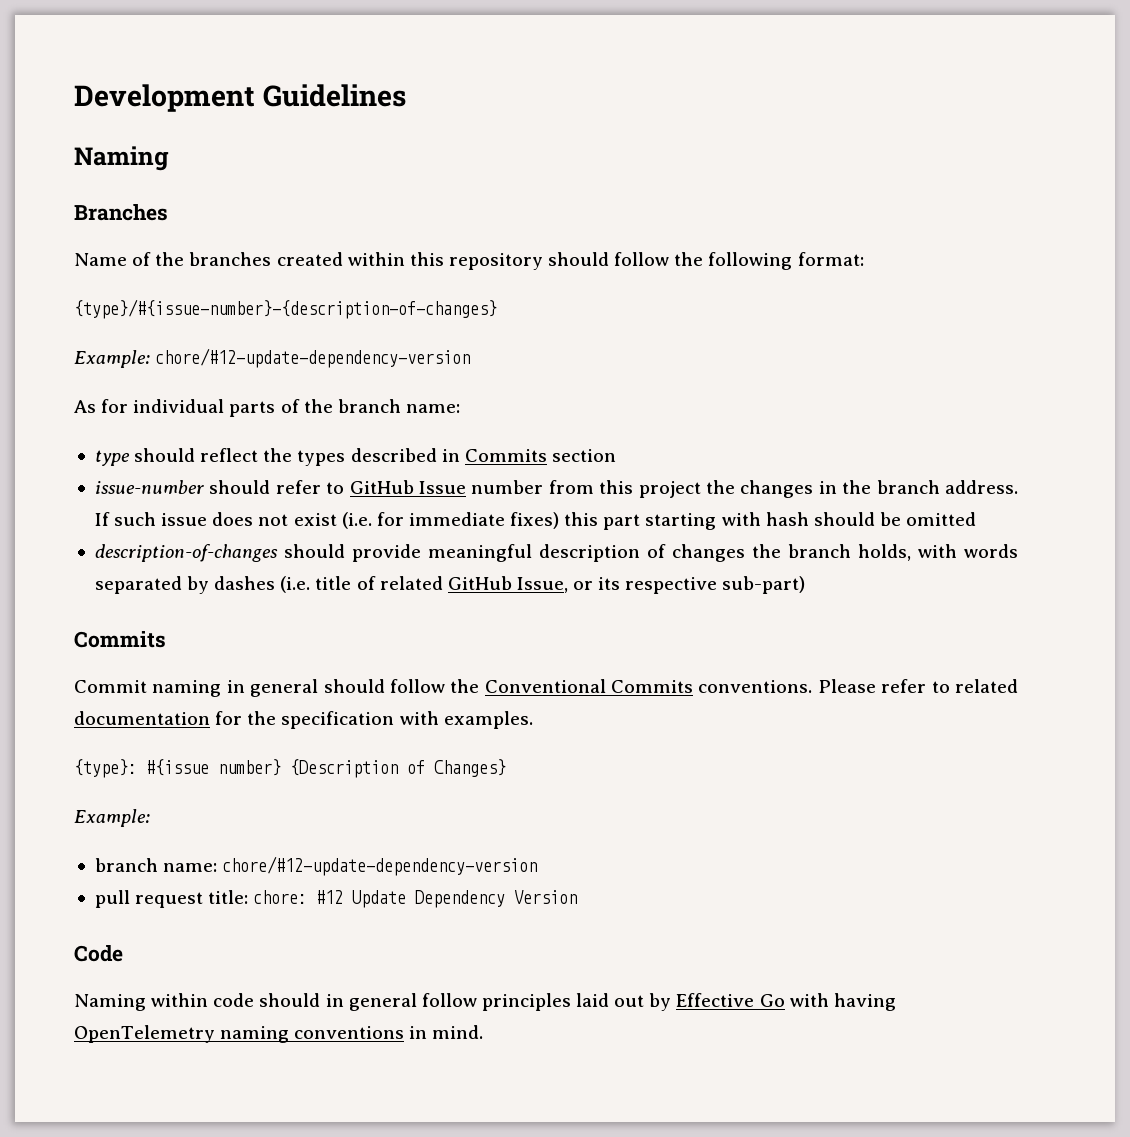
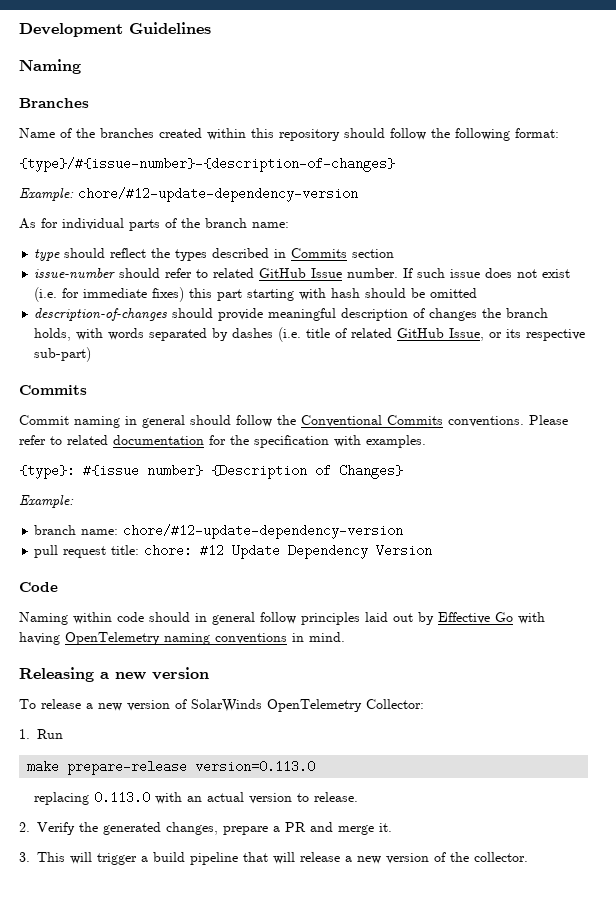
- issue-number should refer to GitHub Issue number from this project the changes in the branch address.
+ issue-number should refer to related GitHub Issue number.
+ Releasing a new version
+ To release a new version of SolarWinds OpenTelemetry Collector:
+ 1. Run
+ make prepare-release version=0.113.0
+ replacing 0.113.0 with an actual version to release.
+ 2. Verify the generated changes, prepare a PR and merge it.
+ 3. This will trigger a build pipeline that will release a new version of the collector.

